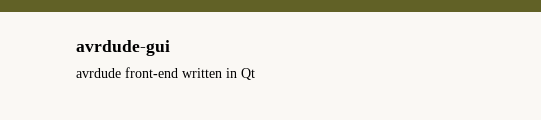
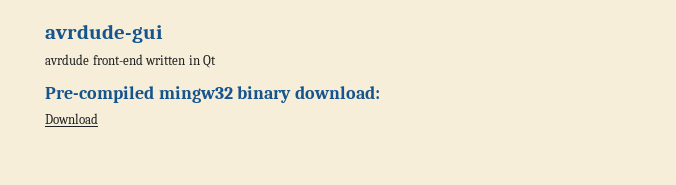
+ Pre-compiled mingw32 binary download:
+ Download

